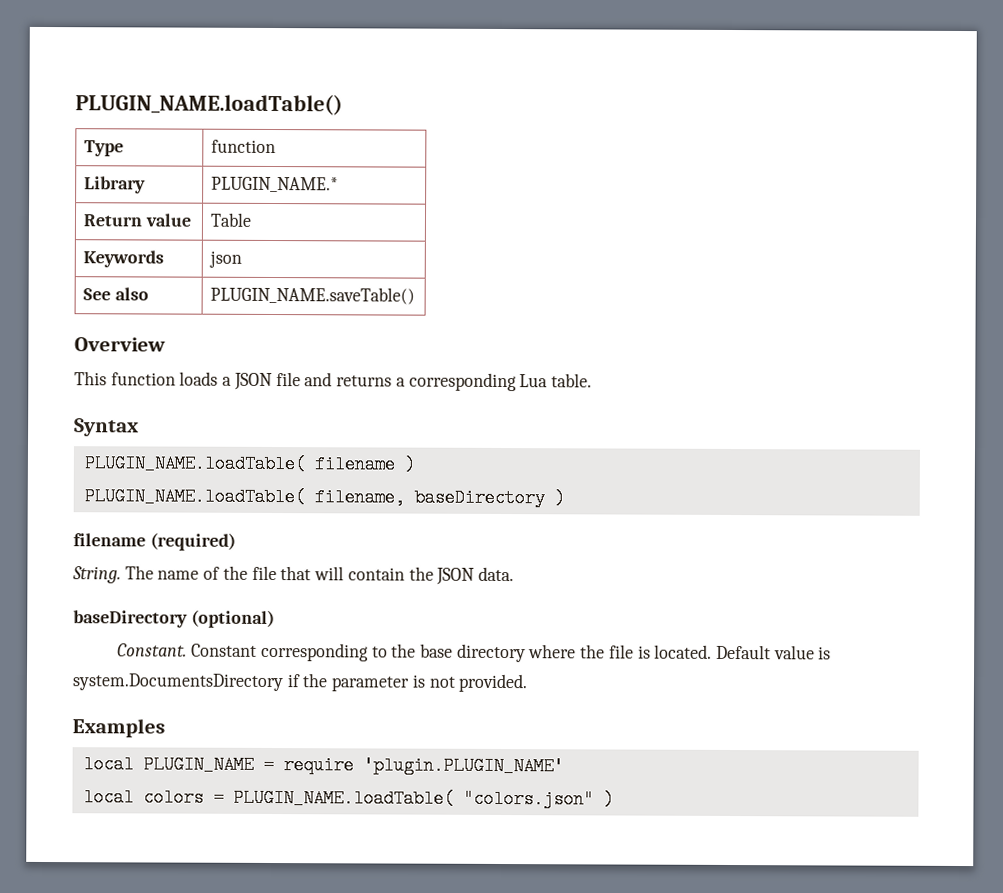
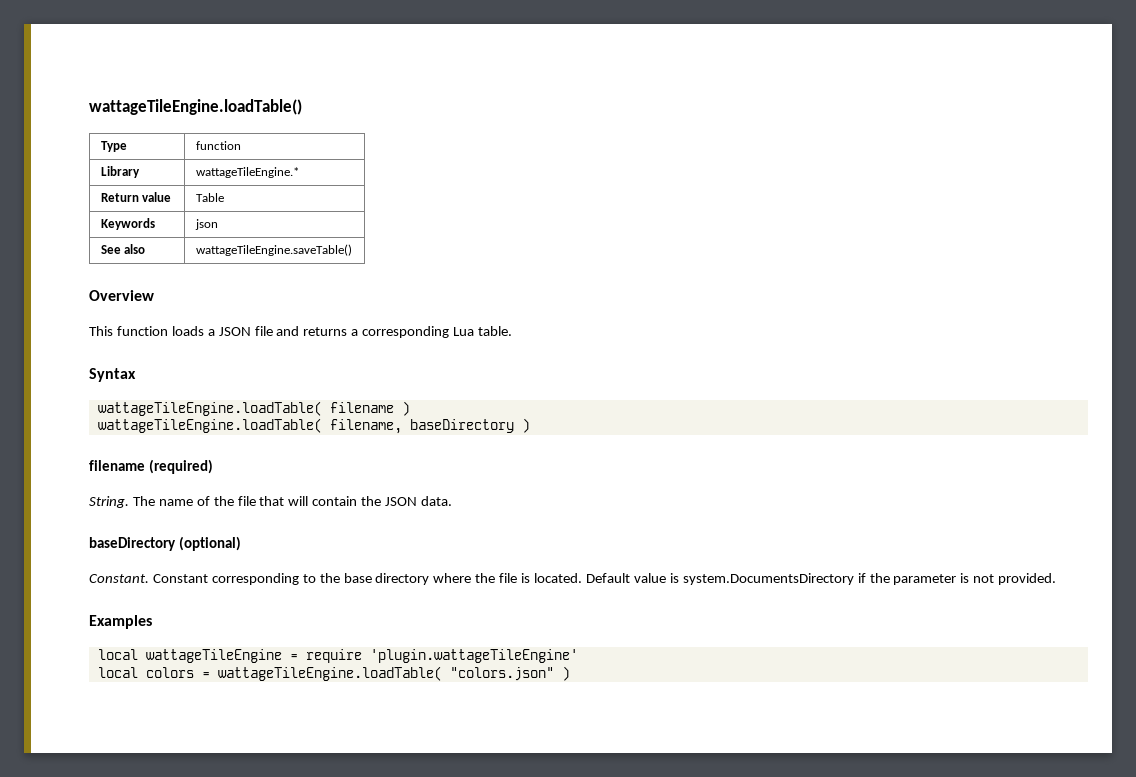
- PLUGIN_NAME.loadTable()
+ wattageTileEngine.loadTable()
- Library | PLUGIN_NAME.*
+ Library | wattageTileEngine.*
- See also | PLUGIN_NAME.saveTable()
+ See also | wattageTileEngine.saveTable()
- PLUGIN_NAME.loadTable( filename )
+ wattageTileEngine.loadTable( filename )
- PLUGIN_NAME.loadTable( filename, baseDirectory )
+ wattageTileEngine.loadTable( filename, baseDirectory )
- local PLUGIN_NAME = require 'plugin.PLUGIN_NAME'
+ local wattageTileEngine = require 'plugin.wattageTileEngine'
- local colors = PLUGIN_NAME.loadTable( "colors.json" )
+ local colors = wattageTileEngine.loadTable( "colors.json" )

